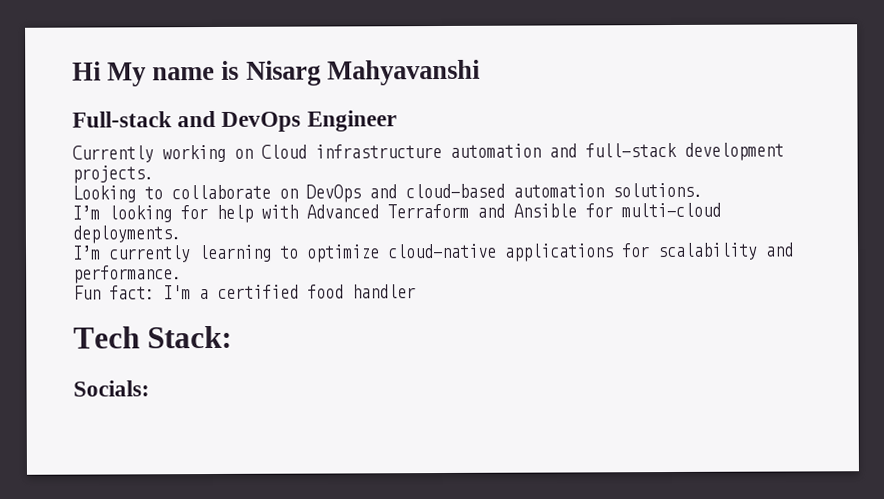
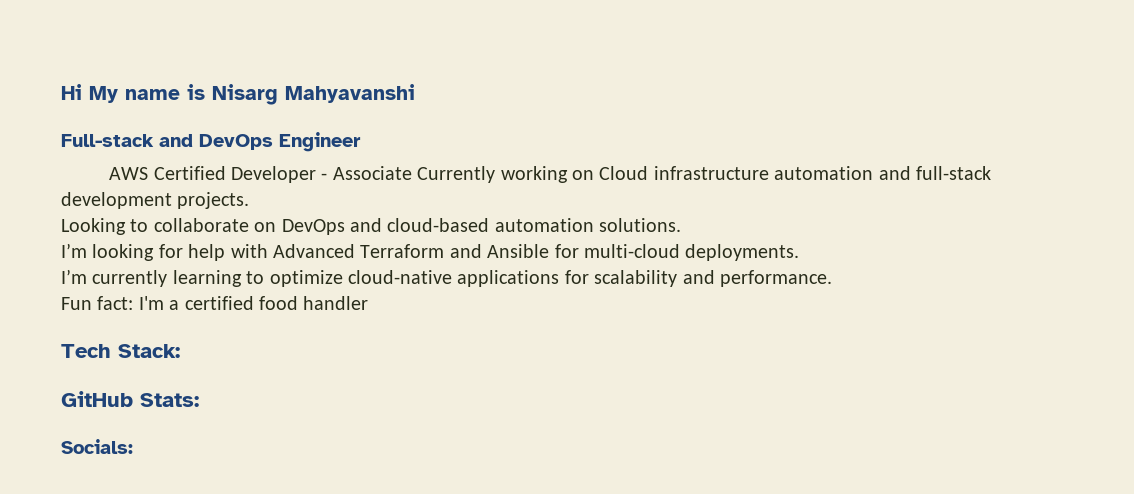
- Currently working on Cloud infrastructure automation and full-stack development projects.
+ AWS Certified Developer - Associate Currently working on Cloud infrastructure automation and full-stack development projects.
+ GitHub Stats:

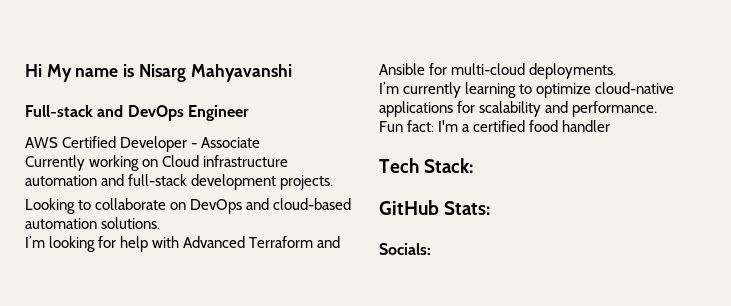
- AWS Certified Developer - Associate Currently working on Cloud infrastructure automation and full-stack development projects.
+ AWS Certified Developer - Associate
+ Currently working on Cloud infrastructure automation and full-stack development projects.

